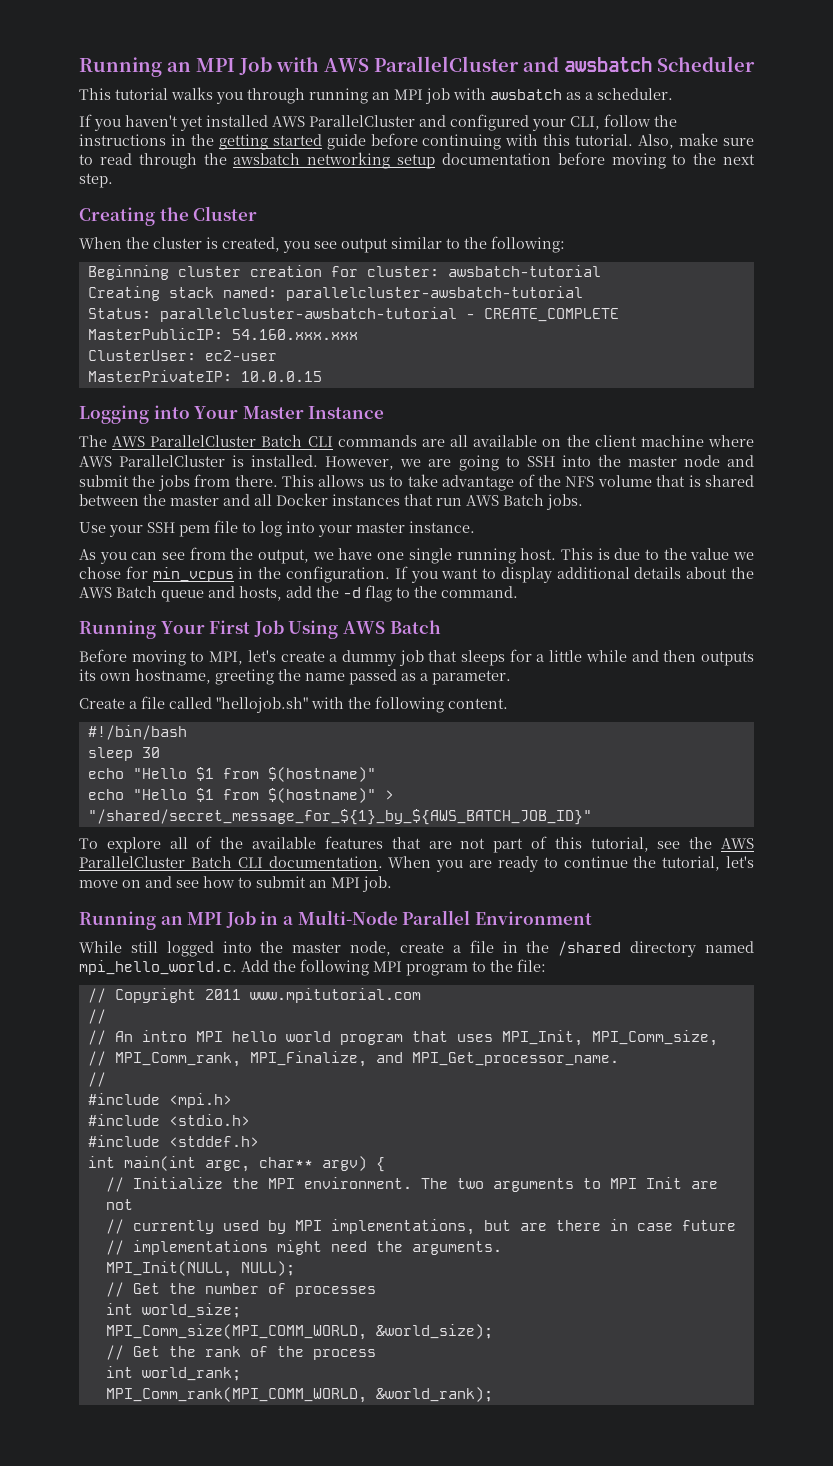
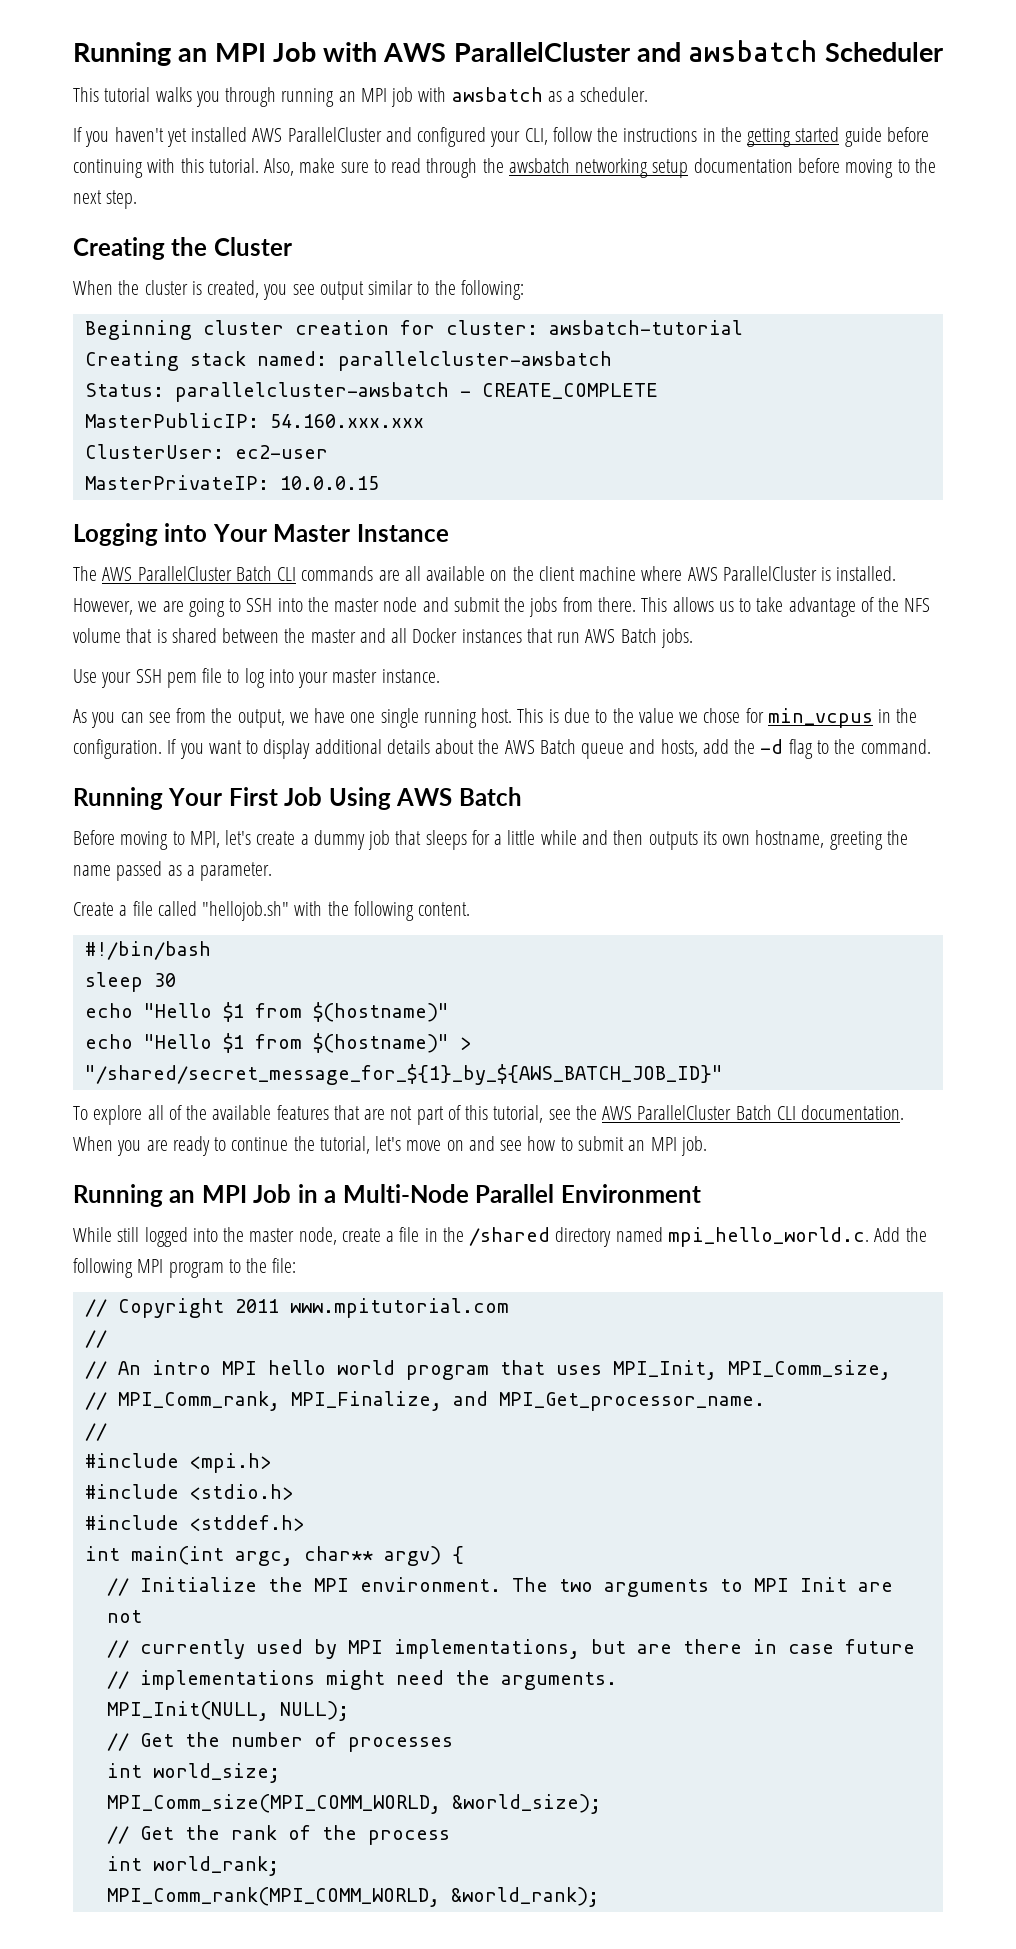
- Creating stack named: parallelcluster-awsbatch-tutorial
+ Creating stack named: parallelcluster-awsbatch
- Status: parallelcluster-awsbatch-tutorial - CREATE_COMPLETE
+ Status: parallelcluster-awsbatch - CREATE_COMPLETE

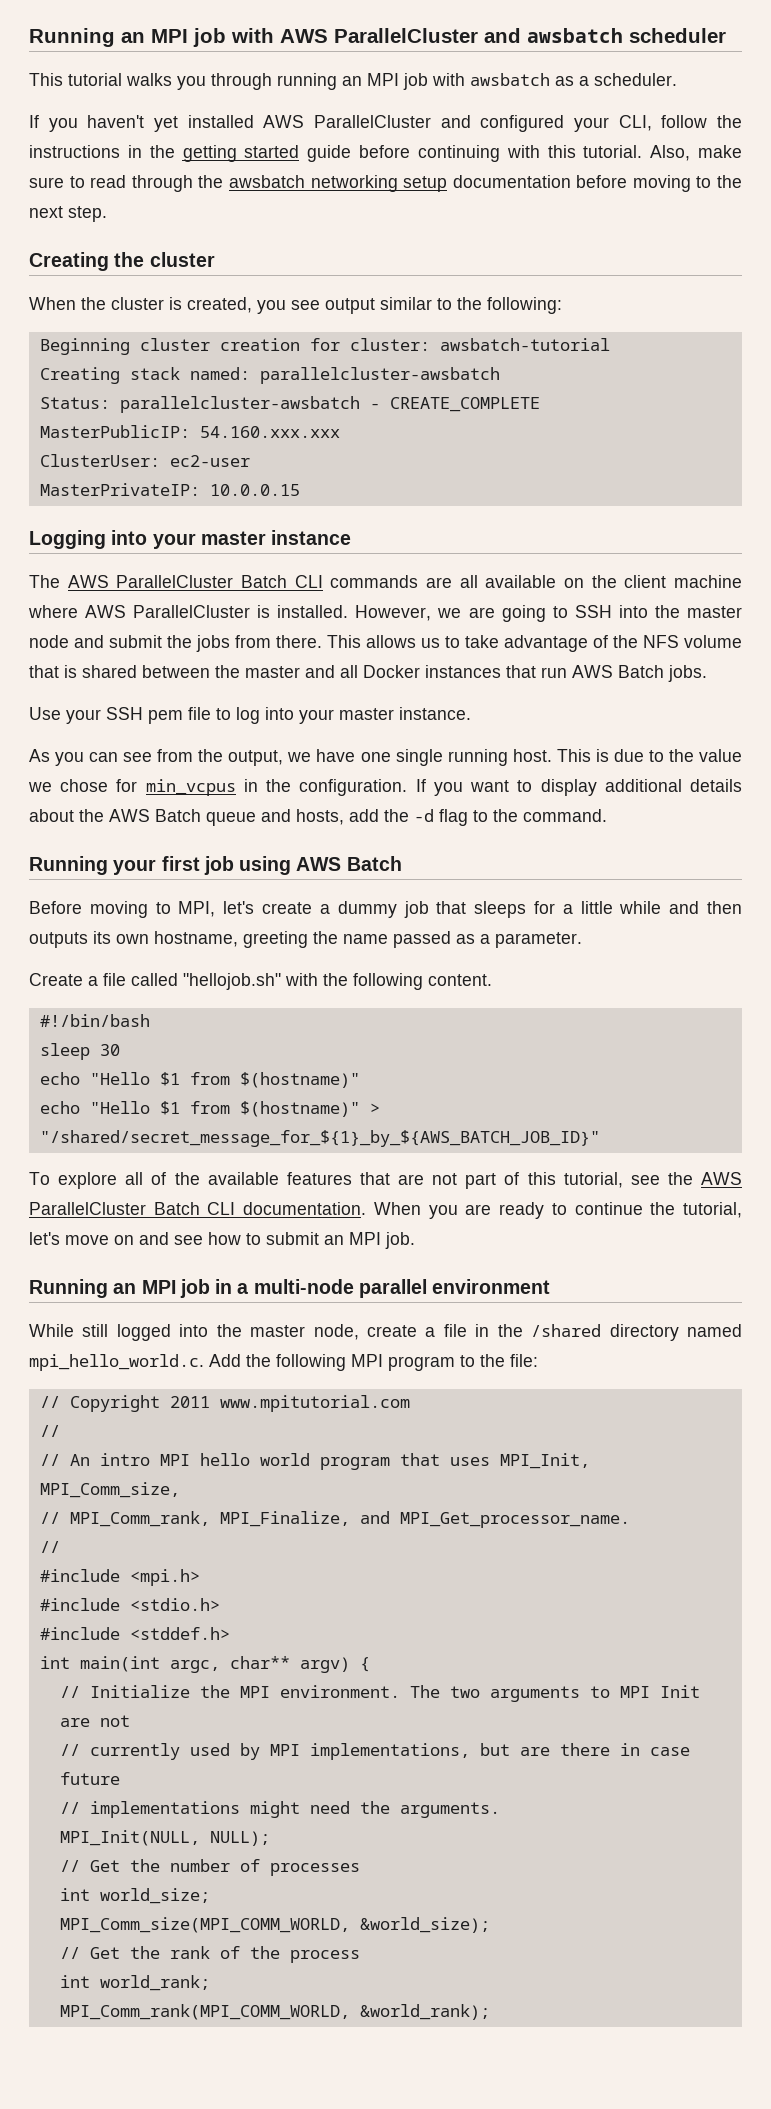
- Running an MPI Job with AWS ParallelCluster and awsbatch Scheduler
+ Running an MPI job with AWS ParallelCluster and awsbatch scheduler
- Creating the Cluster
+ Creating the cluster
- Logging into Your Master Instance
+ Logging into your master instance
- Running Your First Job Using AWS Batch
+ Running your first job using AWS Batch
- Running an MPI Job in a Multi-Node Parallel Environment
+ Running an MPI job in a multi-node parallel environment

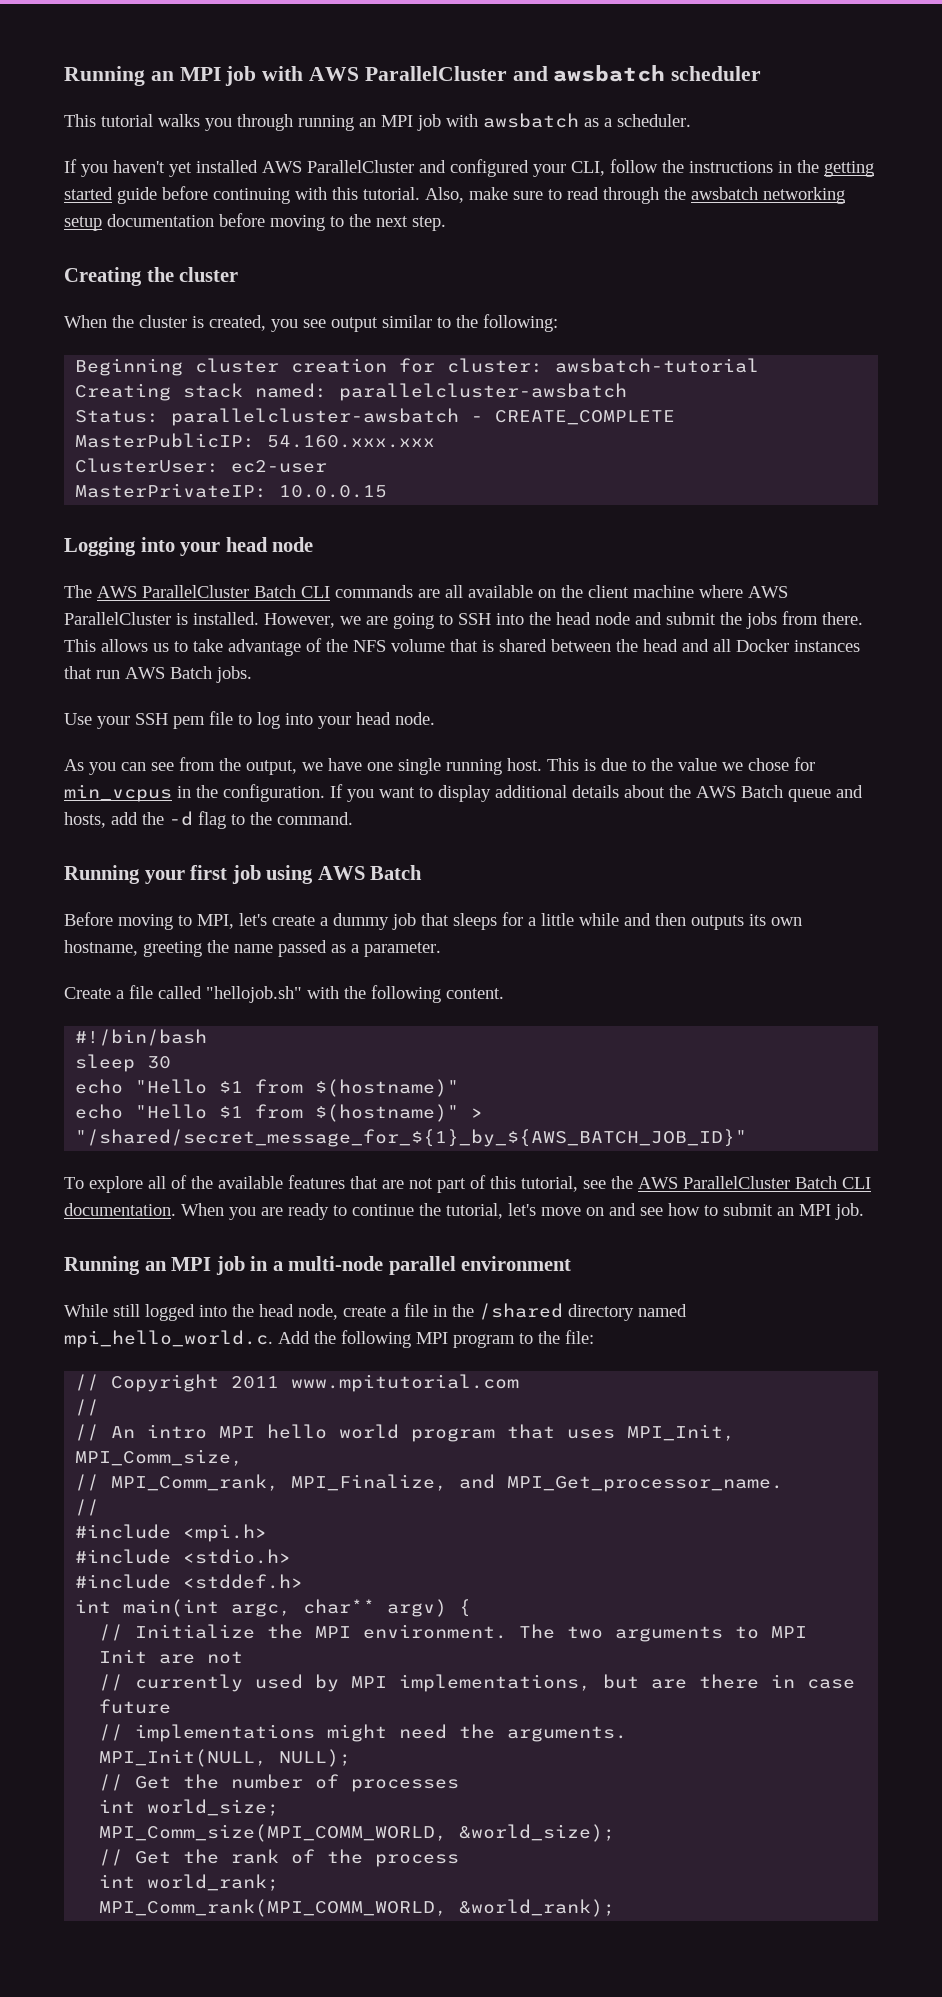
- Logging into your master instance
+ Logging into your head node
- However, we are going to SSH into the master node and submit the jobs from there.
+ However, we are going to SSH into the head node and submit the jobs from there.
- This allows us to take advantage of the NFS volume that is shared between the master and all Docker instances that run AWS Batch jobs.
+ This allows us to take advantage of the NFS volume that is shared between the head and all Docker instances that run AWS Batch jobs.
- Use your SSH pem file to log into your master instance.
+ Use your SSH pem file to log into your head node.
- While still logged into the master node, create a file in the /shared directory named mpi_hello_world.c. Add the following MPI program to the file:
+ While still logged into the head node, create a file in the /shared directory named mpi_hello_world.c. Add the following MPI program to the file:

